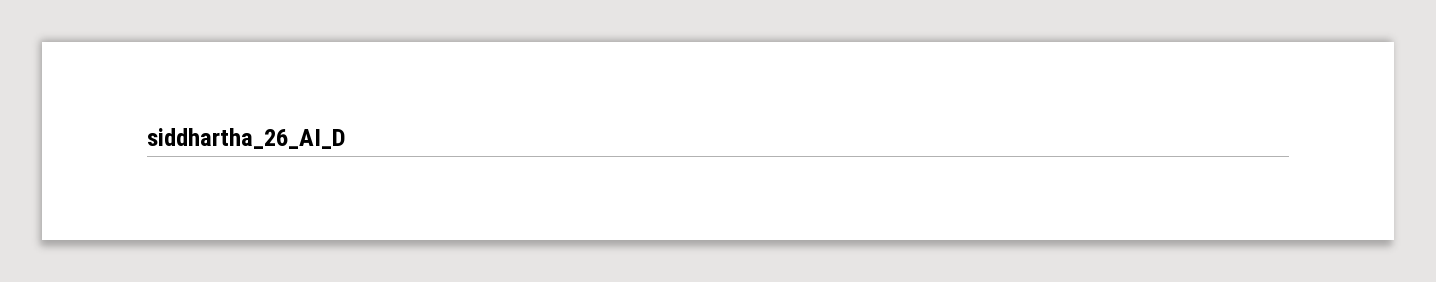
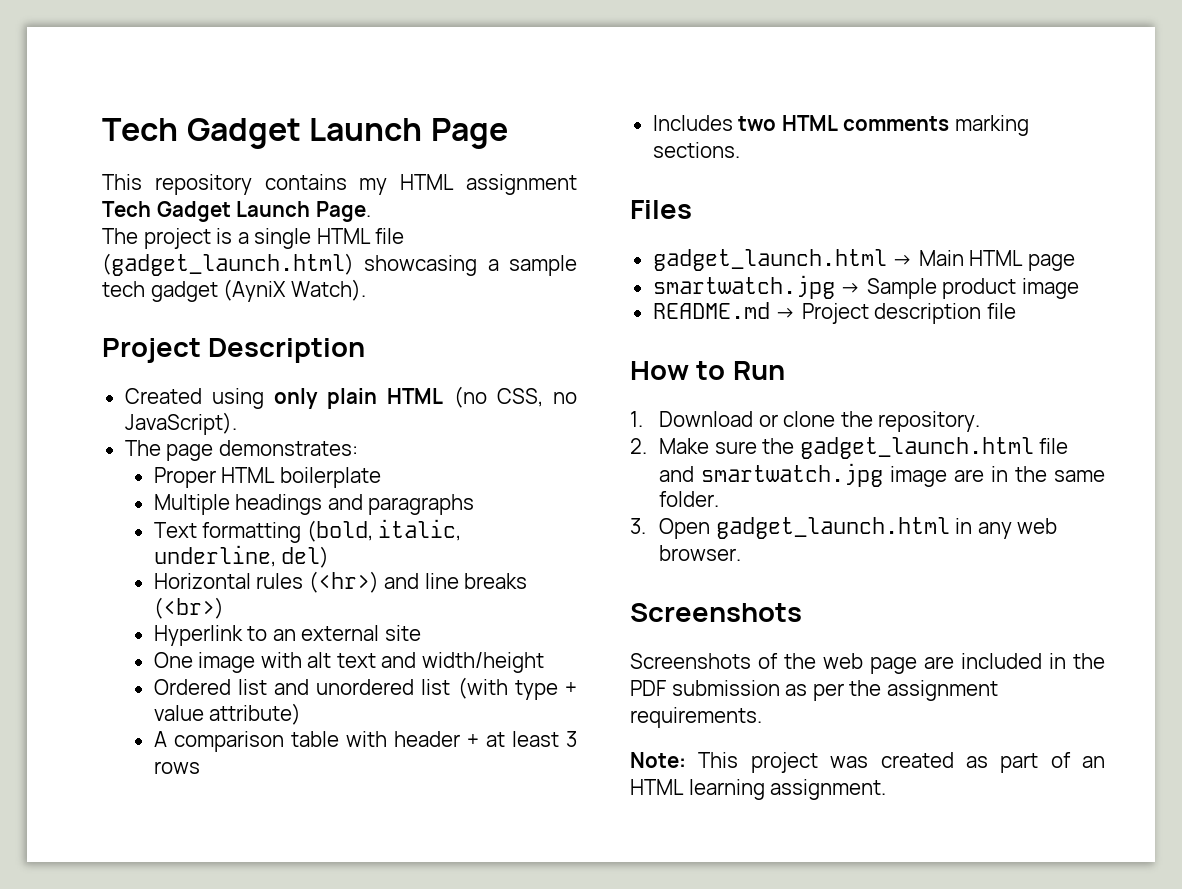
- siddhartha_26_AI_D
+ Tech Gadget Launch Page
+ This repository contains my HTML assignment Tech Gadget Launch Page.
+ The project is a single HTML file (gadget_launch.html) showcasing a sample tech gadget (AyniX Watch).
+ Project Description
+ Created using only plain HTML (no CSS, no JavaScript).
+ The page demonstrates:
+ Proper HTML boilerplate
+ Multiple headings and paragraphs
+ Text formatting (bold, italic, underline, del)
+ Horizontal rules (<hr>) and line breaks (<br>)
+ Hyperlink to an external site
+ One image with alt text and width/height
+ Ordered list and unordered list (with type + value attribute)
+ A comparison table with header + at least 3 rows
+ Includes two HTML comments marking sections.
+ Files
+ gadget_launch.html → Main HTML page
+ smartwatch.jpg → Sample product image
+ README.md → Project description file
+ How to Run
+ 1. Download or clone the repository.
+ 2. Make sure the gadget_launch.html file and smartwatch.jpg image are in the same folder.
+ 3. Open gadget_launch.html in any web browser.
+ Screenshots
+ Screenshots of the web page are included in the PDF submission as per the assignment requirements.
+ Note: This project was created as part of an HTML learning assignment.

